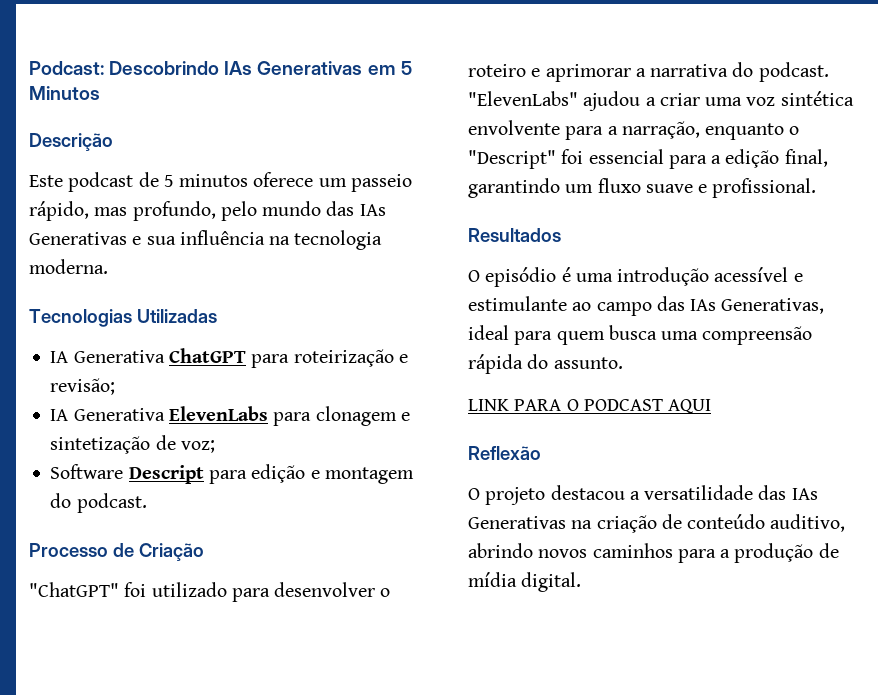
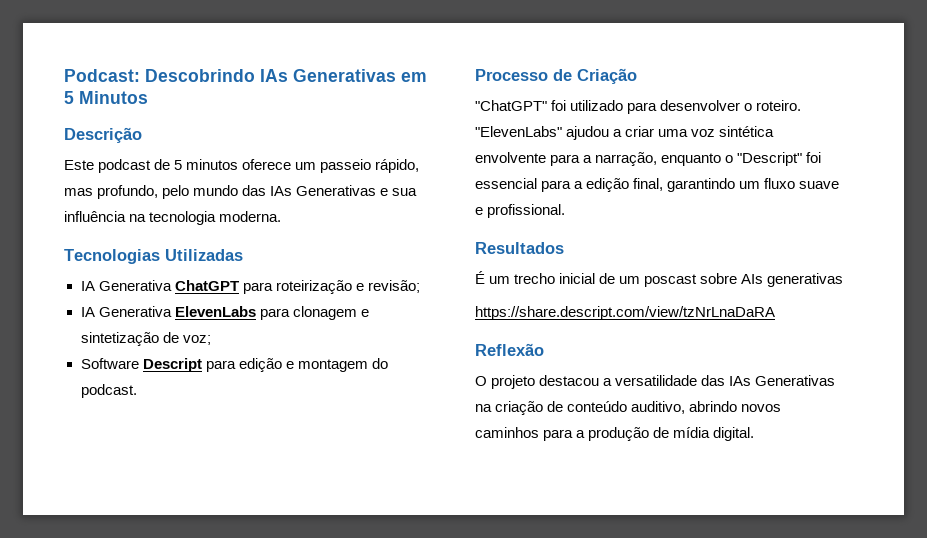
- "ChatGPT" foi utilizado para desenvolver o roteiro e aprimorar a narrativa do podcast.
+ "ChatGPT" foi utilizado para desenvolver o roteiro.
- O episódio é uma introdução acessível e estimulante ao campo das IAs Generativas, ideal para quem busca uma compreensão rápida do assunto.
- LINK PARA O PODCAST AQUI
+ É um trecho inicial de um poscast sobre AIs generativas
+ https://share.descript.com/view/tzNrLnaDaRA

